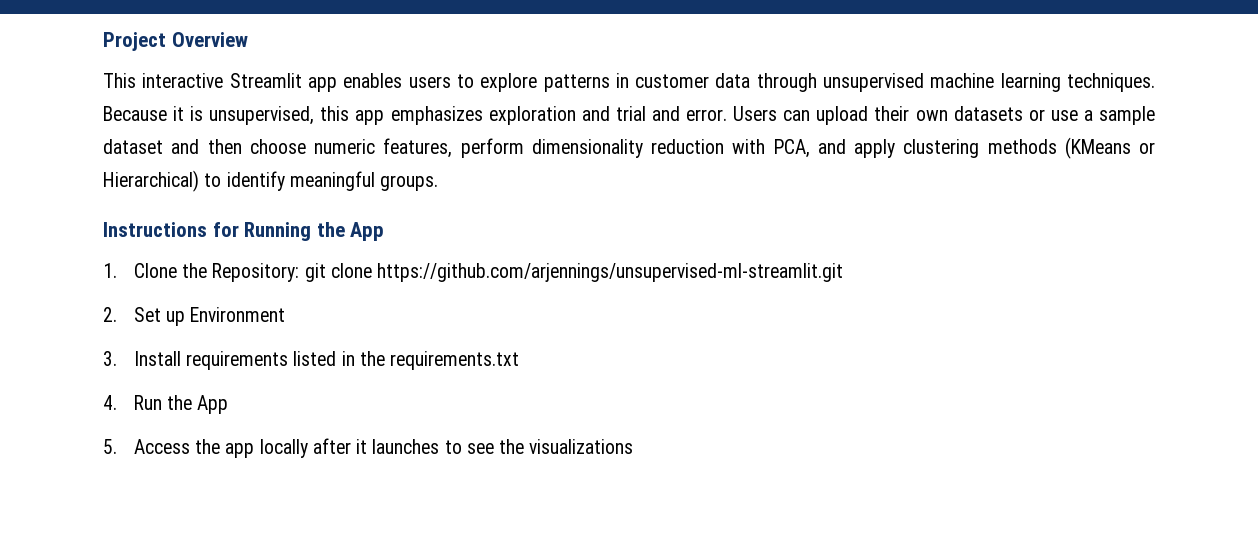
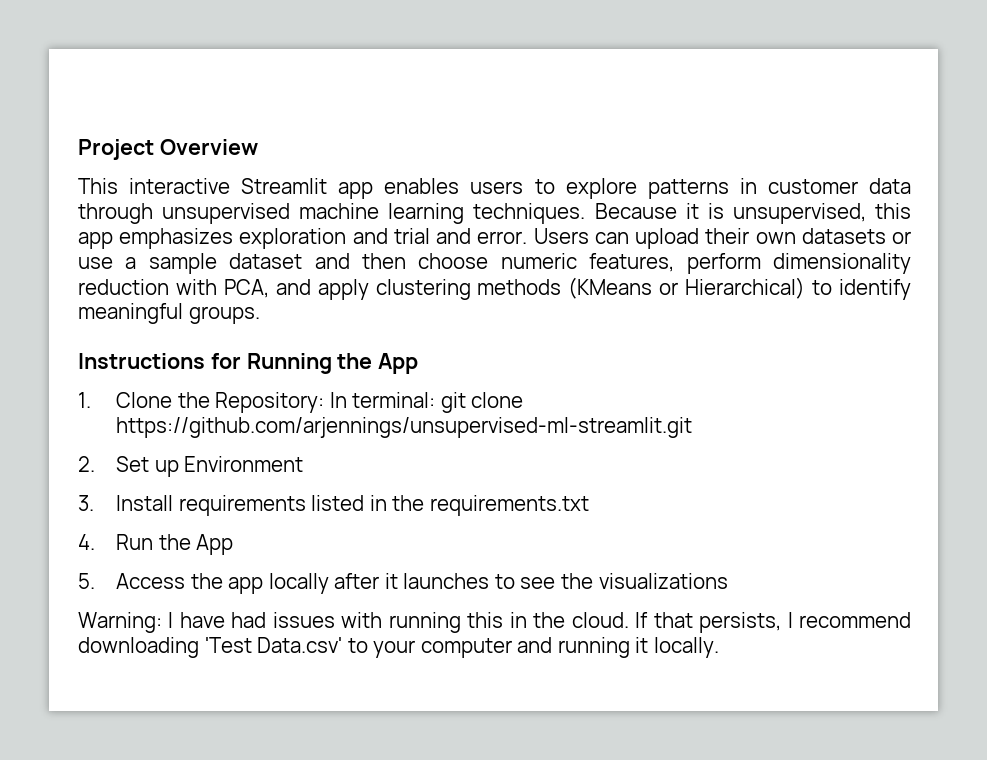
- 1. Clone the Repository: git clone https://github.com/arjennings/unsupervised-ml-streamlit.git
+ 1. Clone the Repository: In terminal: git clone https://github.com/arjennings/unsupervised-ml-streamlit.git
+ Warning: I have had issues with running this in the cloud. If that persists, I recommend downloading 'Test Data.csv' to your computer and running it locally.

